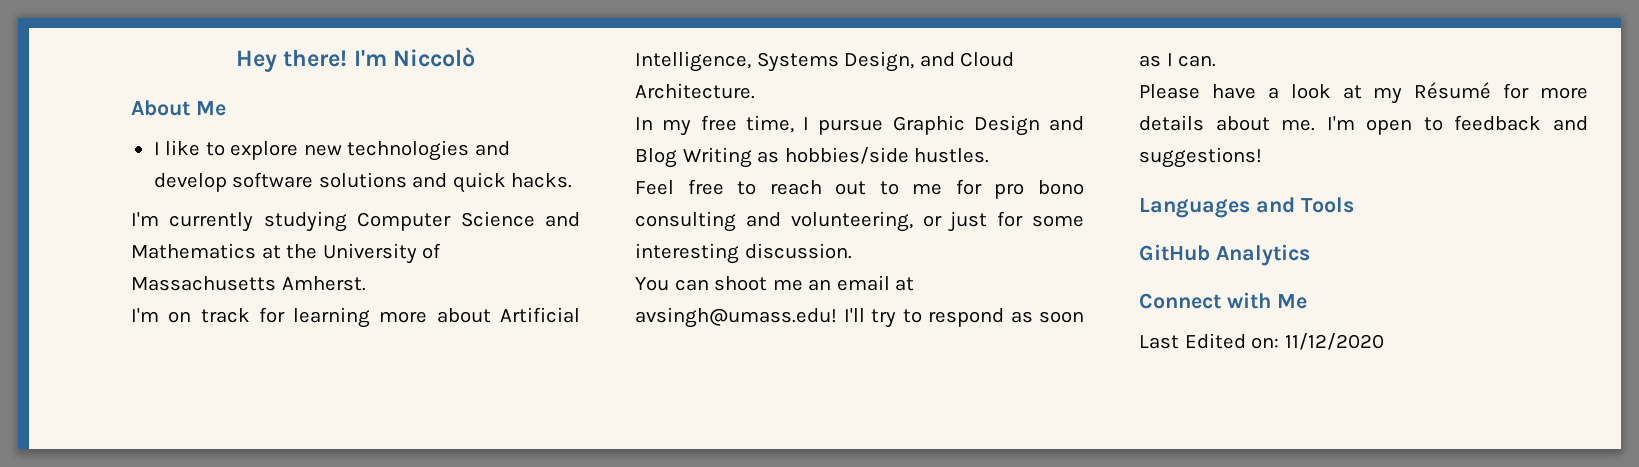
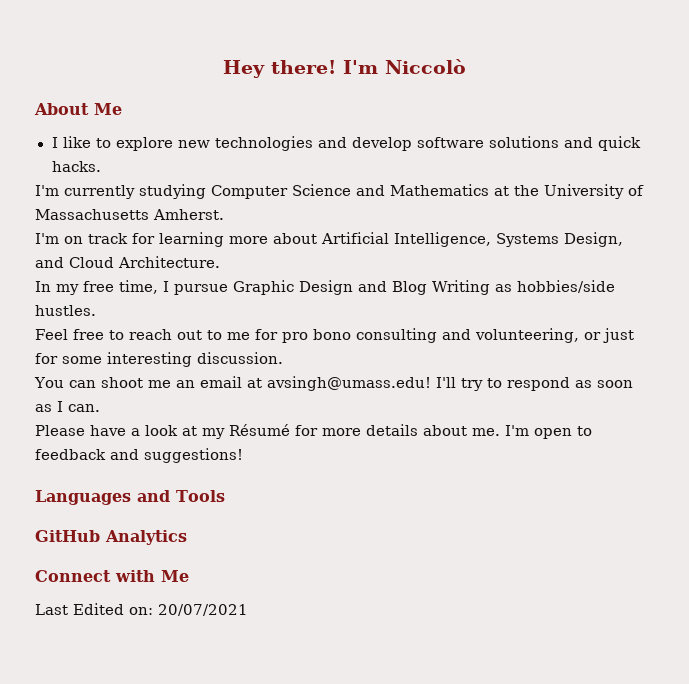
- Last Edited on: 11/12/2020
+ Last Edited on: 20/07/2021

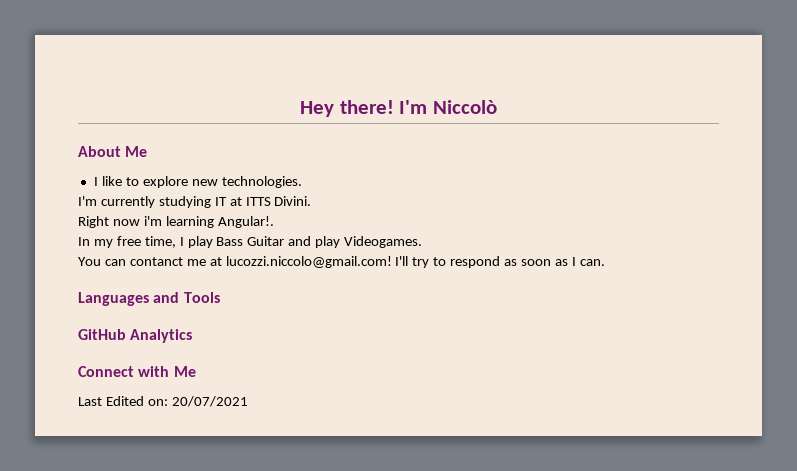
- I like to explore new technologies and develop software solutions and quick hacks.
- I'm currently studying Computer Science and Mathematics at the University of Massachusetts Amherst.
- I'm on track for learning more about Artificial Intelligence, Systems Design, and Cloud Architecture.
+ I like to explore new technologies.
+ I'm currently studying IT at ITTS Divini.
+ Right now i'm learning Angular!.
- In my free time, I pursue Graphic Design and Blog Writing as hobbies/side hustles.
- Feel free to reach out to me for pro bono consulting and volunteering, or just for some interesting discussion.
- You can shoot me an email at avsingh@umass.edu!
+ In my free time, I play Bass Guitar and play Videogames.
+ You can contanct me at lucozzi.niccolo@gmail.com!
- Please have a look at my Résumé for more details about me. I'm open to feedback and suggestions!

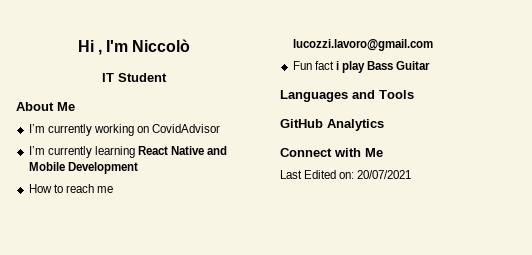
- Hey there! I'm Niccolò
+ Hi , I'm Niccolò
+ IT Student
- I like to explore new technologies.
- I'm currently studying IT at ITTS Divini.
- Right now i'm learning Angular!.
- In my free time, I play Bass Guitar and play Videogames.
- You can contanct me at lucozzi.niccolo@gmail.com! I'll try to respond as soon as I can.
+ I’m currently working on CovidAdvisor
+ I’m currently learning React Native and Mobile Development
+ How to reach me lucozzi.lavoro@gmail.com
+ Fun fact i play Bass Guitar

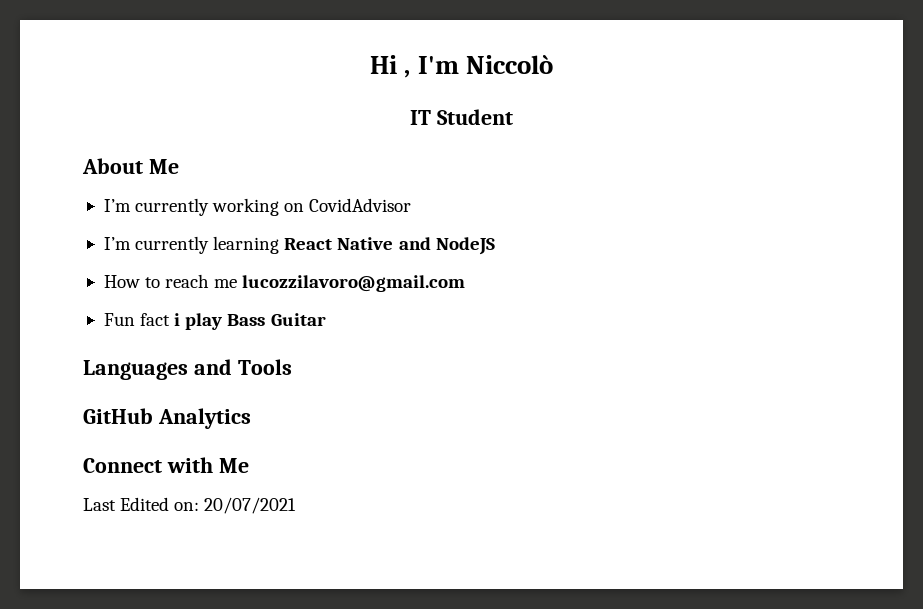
- I’m currently learning React Native and Mobile Development
+ I’m currently learning React Native and NodeJS
- How to reach me lucozzi.lavoro@gmail.com
+ How to reach me lucozzilavoro@gmail.com

